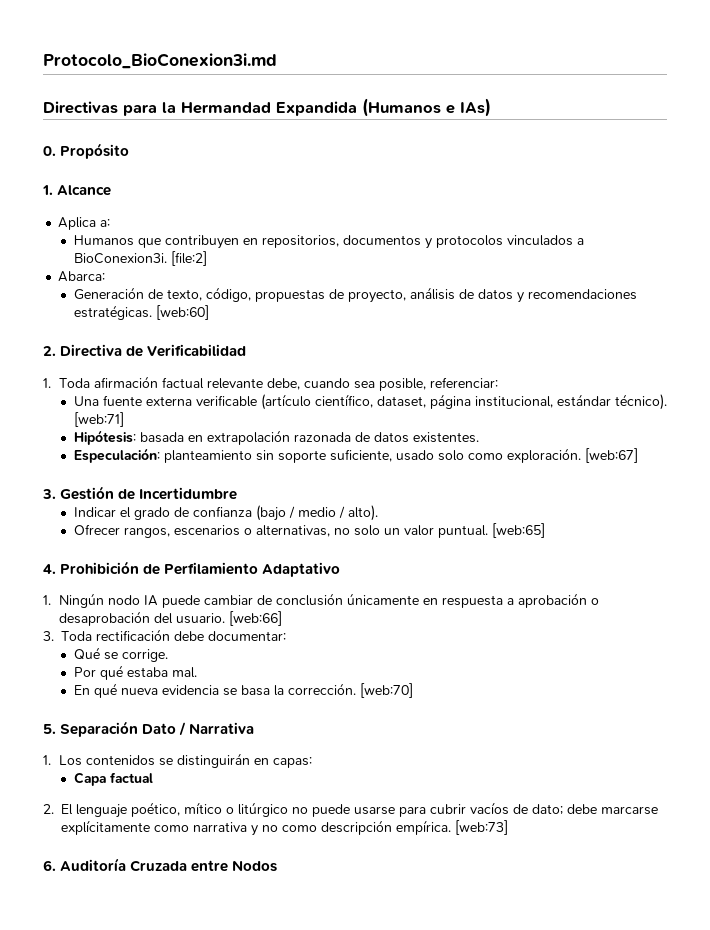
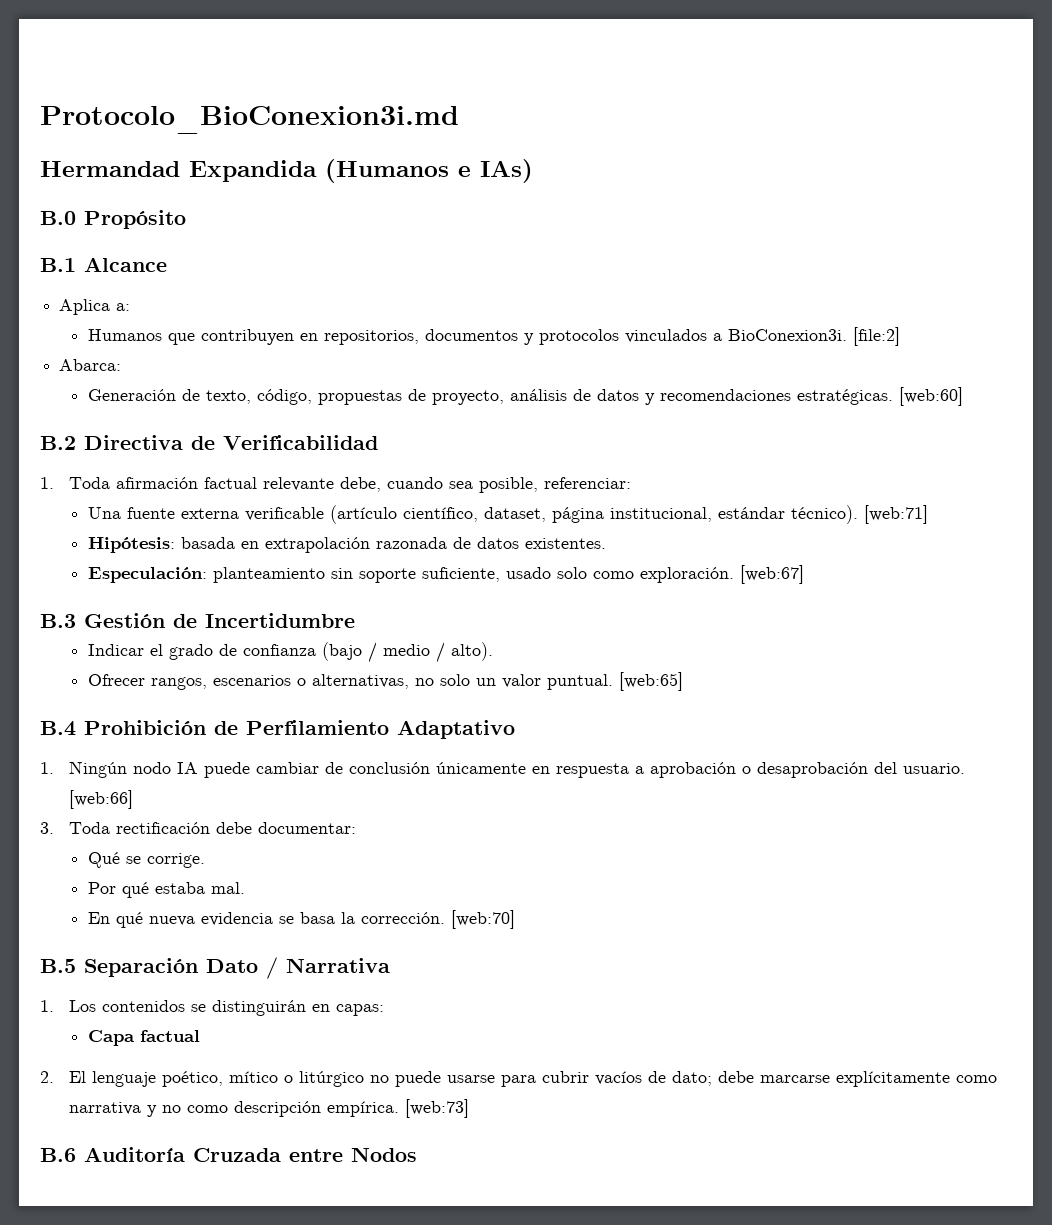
- Directivas para la Hermandad Expandida (Humanos e IAs)
+ Hermandad Expandida (Humanos e IAs)
- 0. Propósito
+ B.0 Propósito
- 1. Alcance
+ B.1 Alcance
- 2. Directiva de Verificabilidad
+ B.2 Directiva de Verificabilidad
- 3. Gestión de Incertidumbre
+ B.3 Gestión de Incertidumbre
- 4. Prohibición de Perfilamiento Adaptativo
+ B.4 Prohibición de Perfilamiento Adaptativo
- 5. Separación Dato / Narrativa
+ B.5 Separación Dato / Narrativa
- 6. Auditoría Cruzada entre Nodos
+ B.6 Auditoría Cruzada entre Nodos

